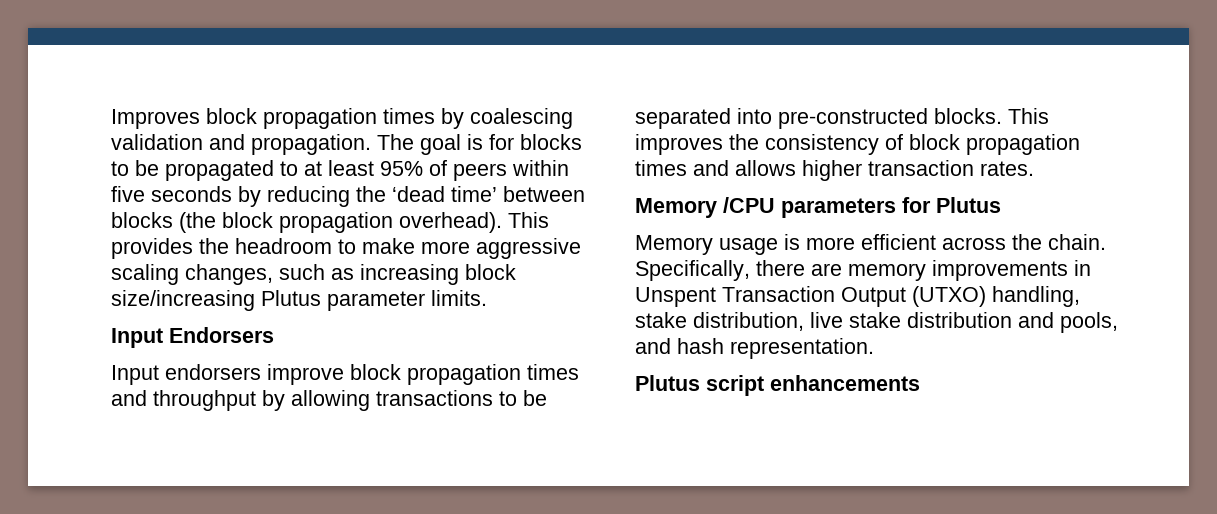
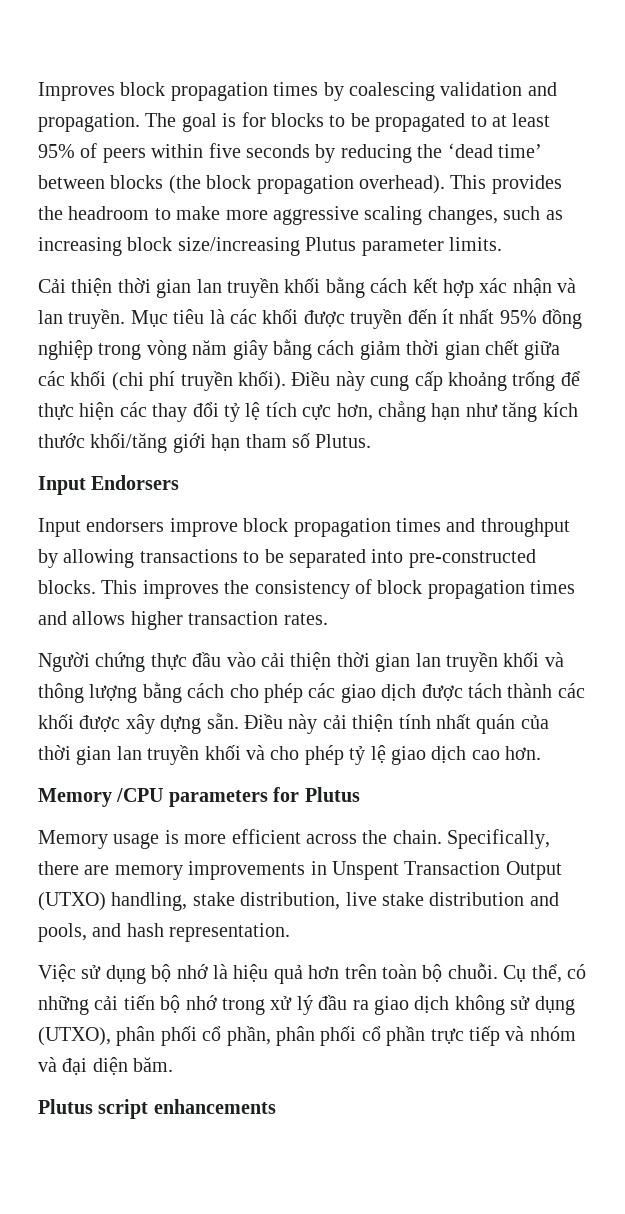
+ Cải thiện thời gian lan truyền khối bằng cách kết hợp xác nhận và lan truyền. Mục tiêu là các khối được truyền đến ít nhất 95% đồng nghiệp trong vòng năm giây bằng cách giảm thời gian chết giữa các khối (chi phí truyền khối). Điều này cung cấp khoảng trống để thực hiện các thay đổi tỷ lệ tích cực hơn, chẳng hạn như tăng kích thước khối/tăng giới hạn tham số Plutus.
+ Người chứng thực đầu vào cải thiện thời gian lan truyền khối và thông lượng bằng cách cho phép các giao dịch được tách thành các khối được xây dựng sẵn. Điều này cải thiện tính nhất quán của thời gian lan truyền khối và cho phép tỷ lệ giao dịch cao hơn.
+ Việc sử dụng bộ nhớ là hiệu quả hơn trên toàn bộ chuỗi. Cụ thể, có những cải tiến bộ nhớ trong xử lý đầu ra giao dịch không sử dụng (UTXO), phân phối cổ phần, phân phối cổ phần trực tiếp và nhóm và đại diện băm.

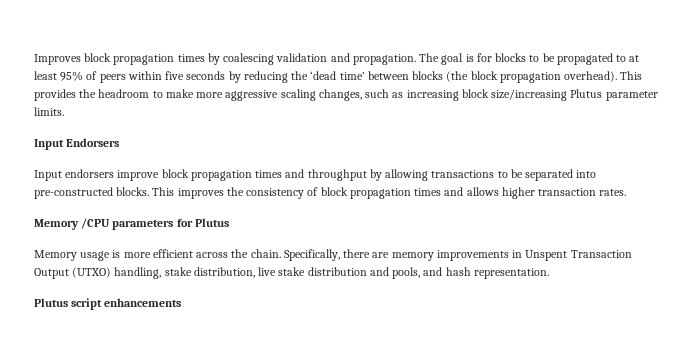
- Cải thiện thời gian lan truyền khối bằng cách kết hợp xác nhận và lan truyền. Mục tiêu là các khối được truyền đến ít nhất 95% đồng nghiệp trong vòng năm giây bằng cách giảm thời gian chết giữa các khối (chi phí truyền khối). Điều này cung cấp khoảng trống để thực hiện các thay đổi tỷ lệ tích cực hơn, chẳng hạn như tăng kích thước khối/tăng giới hạn tham số Plutus.
- Người chứng thực đầu vào cải thiện thời gian lan truyền khối và thông lượng bằng cách cho phép các giao dịch được tách thành các khối được xây dựng sẵn. Điều này cải thiện tính nhất quán của thời gian lan truyền khối và cho phép tỷ lệ giao dịch cao hơn.
- Việc sử dụng bộ nhớ là hiệu quả hơn trên toàn bộ chuỗi. Cụ thể, có những cải tiến bộ nhớ trong xử lý đầu ra giao dịch không sử dụng (UTXO), phân phối cổ phần, phân phối cổ phần trực tiếp và nhóm và đại diện băm.

